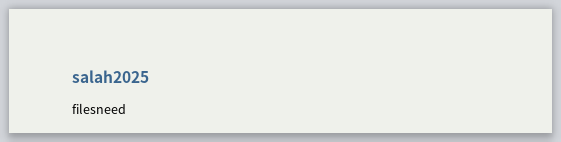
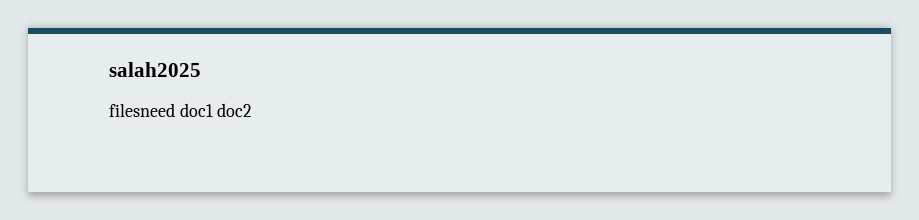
- filesneed
+ filesneed doc1 doc2

